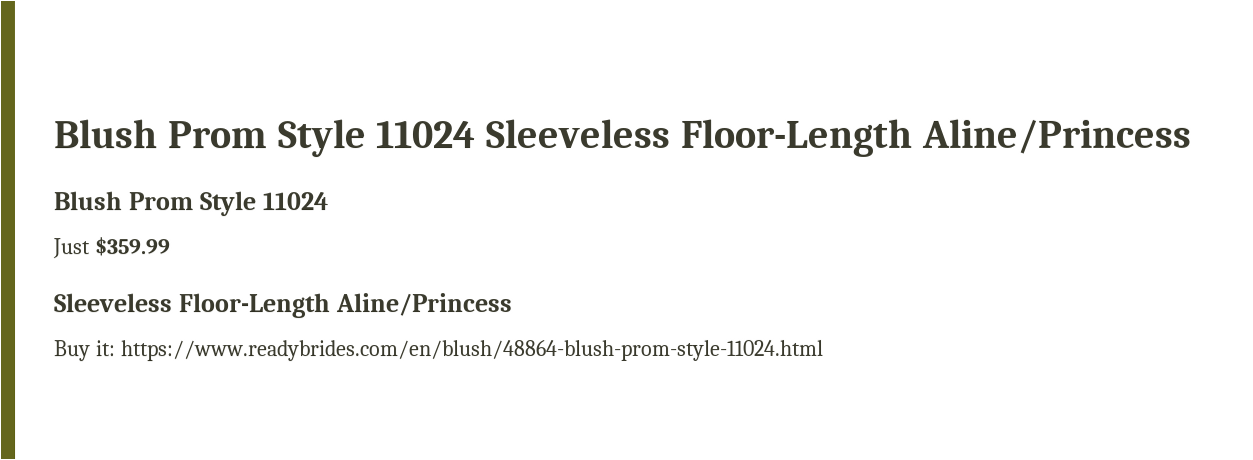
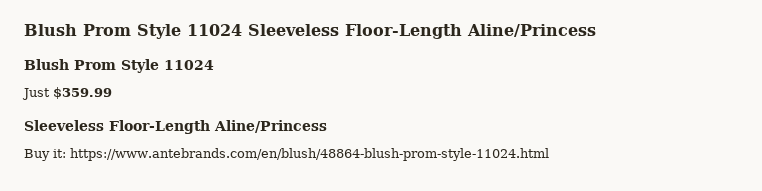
- Buy it: https://www.readybrides.com/en/blush/48864-blush-prom-style-11024.html
+ Buy it: https://www.antebrands.com/en/blush/48864-blush-prom-style-11024.html

